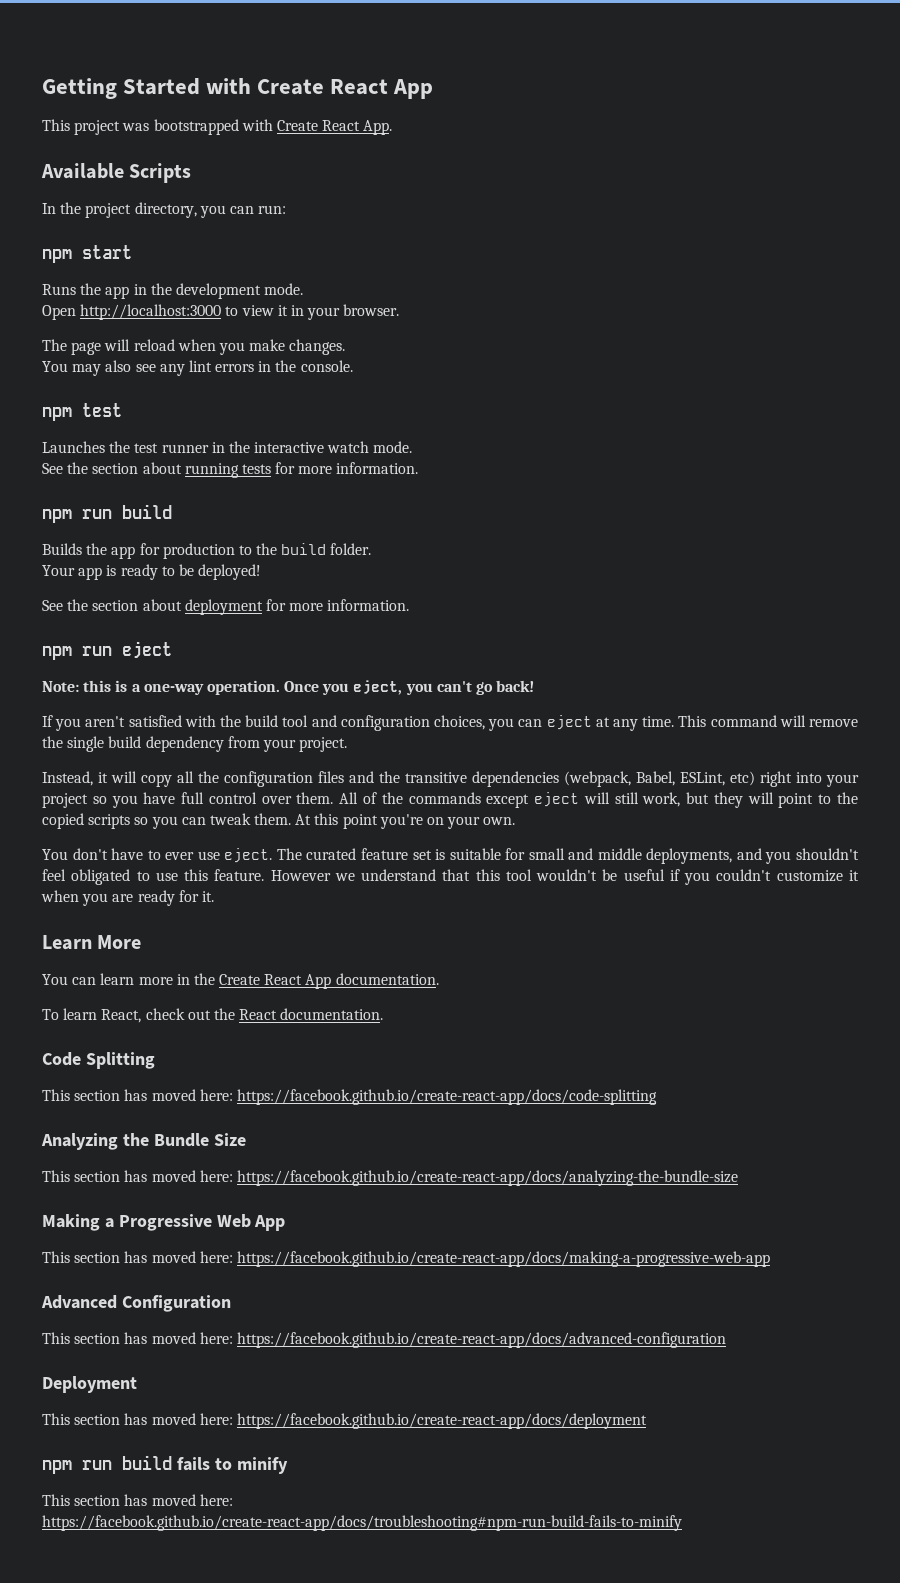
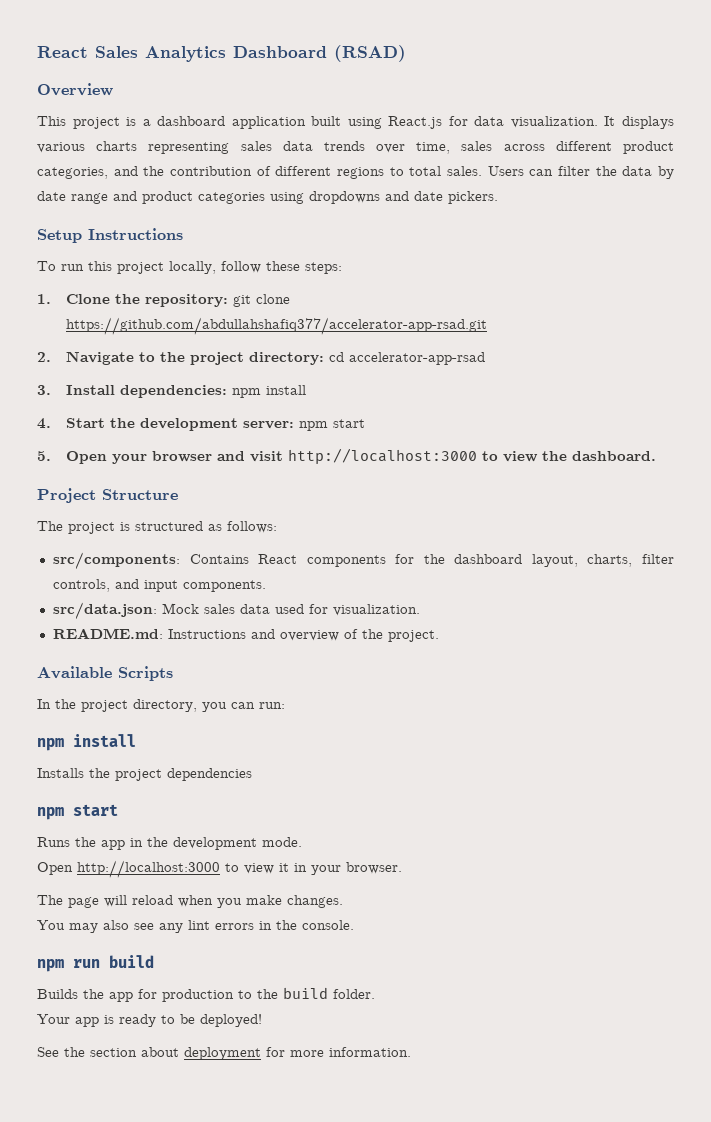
- Getting Started with Create React App
- This project was bootstrapped with Create React App.
+ React Sales Analytics Dashboard (RSAD)
+ Overview
+ This project is a dashboard application built using React.js for data visualization. It displays various charts representing sales data trends over time, sales across different product categories, and the contribution of different regions to total sales. Users can filter the data by date range and product categories using dropdowns and date pickers.
+ Setup Instructions
+ To run this project locally, follow these steps:
+ 1. Clone the repository: git clone https://github.com/abdullahshafiq377/accelerator-app-rsad.git
+ 2. Navigate to the project directory: cd accelerator-app-rsad
+ 3. Install dependencies: npm install
+ 4. Start the development server: npm start
+ 5. Open your browser and visit http://localhost:3000 to view the dashboard.
+ Project Structure
+ The project is structured as follows:
+ src/components: Contains React components for the dashboard layout, charts, filter controls, and input components.
+ src/data.json: Mock sales data used for visualization.
+ README.md: Instructions and overview of the project.
  In the project directory, you can run:
+ npm install
+ Installs the project dependencies
- npm test
- Launches the test runner in the interactive watch mode.
- See the section about running tests for more information.
- npm run eject
- Note: this is a one-way operation. Once you eject, you can't go back!
- If you aren't satisfied with the build tool and configuration choices, you can eject at any time. This command will remove the single build dependency from your project.
- Instead, it will copy all the configuration files and the transitive dependencies (webpack, Babel, ESLint, etc) right into your project so you have full control over them. All of the commands except eject will still work, but they will point to the copied scripts so you can tweak them. At this point you're on your own.
- You don't have to ever use eject. The curated feature set is suitable for small and middle deployments, and you shouldn't feel obligated to use this feature. However we understand that this tool wouldn't be useful if you couldn't customize it when you are ready for it.
- Learn More
- You can learn more in the Create React App documentation.
- To learn React, check out the React documentation.
- Code Splitting
- This section has moved here: https://facebook.github.io/create-react-app/docs/code-splitting
- Analyzing the Bundle Size
- This section has moved here: https://facebook.github.io/create-react-app/docs/analyzing-the-bundle-size
- Making a Progressive Web App
- This section has moved here: https://facebook.github.io/create-react-app/docs/making-a-progressive-web-app
- Advanced Configuration
- This section has moved here: https://facebook.github.io/create-react-app/docs/advanced-configuration
- Deployment
- This section has moved here: https://facebook.github.io/create-react-app/docs/deployment
- npm run build fails to minify
- This section has moved here: https://facebook.github.io/create-react-app/docs/troubleshooting#npm-run-build-fails-to-minify

